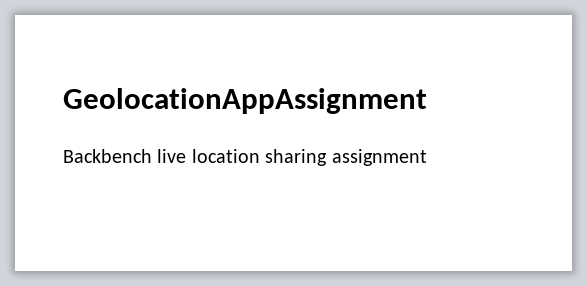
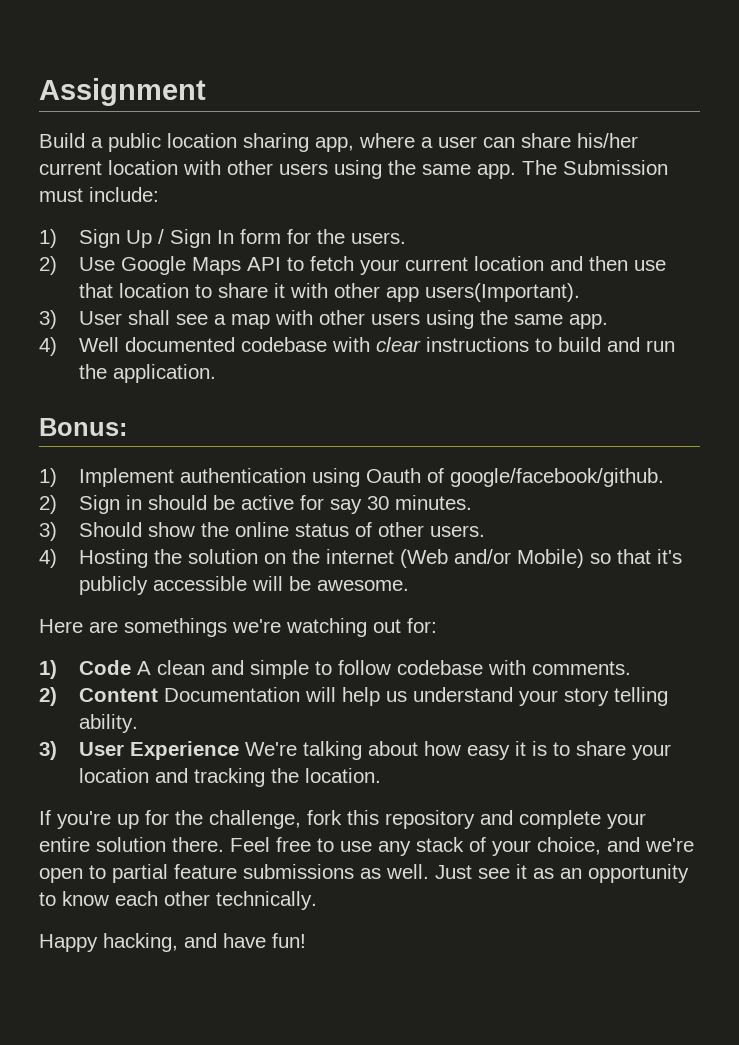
- GeolocationAppAssignment
- Backbench live location sharing assignment
+ Assignment
+ Build a public location sharing app, where a user can share his/her current location with other users using the same app. The Submission must include:
+ 1) Sign Up / Sign In form for the users.
+ 2) Use Google Maps API to fetch your current location and then use that location to share it with other app users(Important).
+ 3) User shall see a map with other users using the same app.
+ 4) Well documented codebase with clear instructions to build and run the application.
+ Bonus:
+ 1) Implement authentication using Oauth of google/facebook/github.
+ 2) Sign in should be active for say 30 minutes.
+ 3) Should show the online status of other users.
+ 4) Hosting the solution on the internet (Web and/or Mobile) so that it's publicly accessible will be awesome.
+ Here are somethings we're watching out for:
+ 1) Code A clean and simple to follow codebase with comments.
+ 2) Content Documentation will help us understand your story telling ability.
+ 3) User Experience We're talking about how easy it is to share your location and tracking the location.
+ If you're up for the challenge, fork this repository and complete your entire solution there. Feel free to use any stack of your choice, and we're open to partial feature submissions as well. Just see it as an opportunity to know each other technically.
+ Happy hacking, and have fun!

